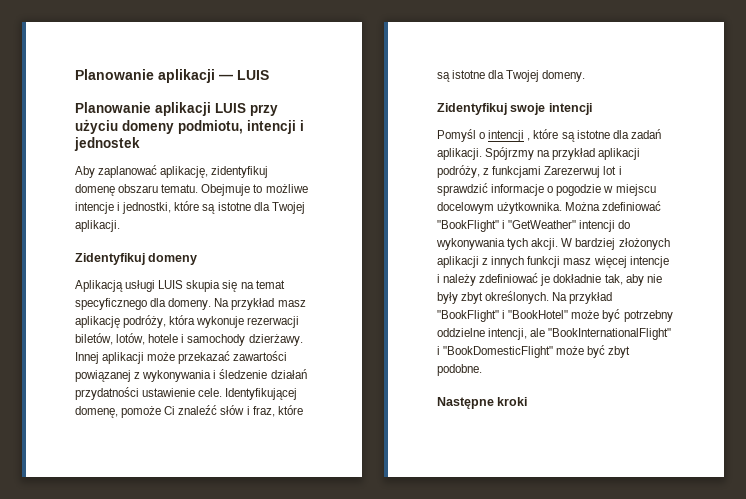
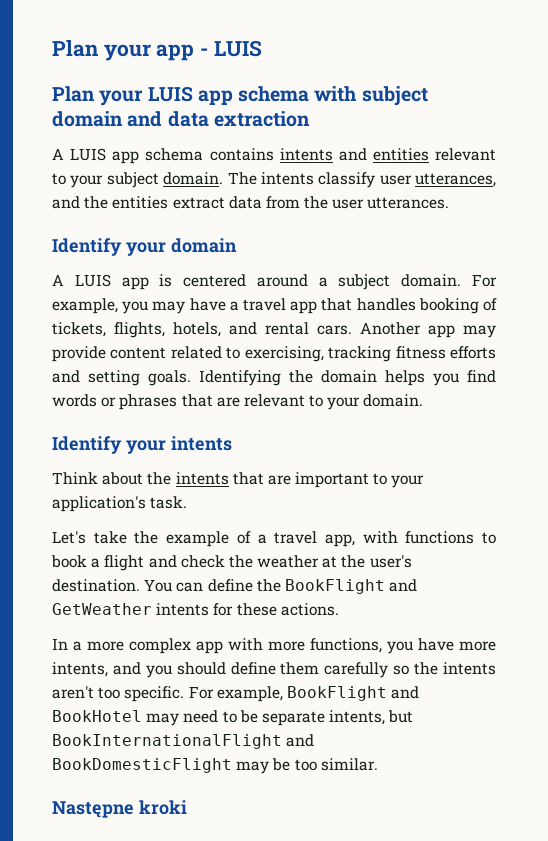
- Planowanie aplikacji — LUIS
- Planowanie aplikacji LUIS przy użyciu domeny podmiotu, intencji i jednostek
- Aby zaplanować aplikację, zidentyfikuj domenę obszaru tematu. Obejmuje to możliwe intencje i jednostki, które są istotne dla Twojej aplikacji.
- Zidentyfikuj domeny
- Aplikacją usługi LUIS skupia się na temat specyficznego dla domeny. Na przykład masz aplikację podróży, która wykonuje rezerwacji biletów, lotów, hotele i samochody dzierżawy. Innej aplikacji może przekazać zawartości powiązanej z wykonywania i śledzenie działań przydatności ustawienie cele. Identyfikującej domenę, pomoże Ci znaleźć słów i fraz, które są istotne dla Twojej domeny.
- Zidentyfikuj swoje intencji
- Pomyśl o intencji , które są istotne dla zadań aplikacji. Spójrzmy na przykład aplikacji podróży, z funkcjami Zarezerwuj lot i sprawdzić informacje o pogodzie w miejscu docelowym użytkownika. Można zdefiniować "BookFlight" i "GetWeather" intencji do wykonywania tych akcji. W bardziej złożonych aplikacji z innych funkcji masz więcej intencje i należy zdefiniować je dokładnie tak, aby nie były zbyt określonych. Na przykład "BookFlight" i "BookHotel" może być potrzebny oddzielne intencji, ale "BookInternationalFlight" i "BookDomesticFlight" może być zbyt podobne.
+ Plan your app - LUIS
+ Plan your LUIS app schema with subject domain and data extraction
+ A LUIS app schema contains intents and entities relevant to your subject domain. The intents classify user utterances, and the entities extract data from the user utterances.
+ Identify your domain
+ A LUIS app is centered around a subject domain. For example, you may have a travel app that handles booking of tickets, flights, hotels, and rental cars. Another app may provide content related to exercising, tracking fitness efforts and setting goals. Identifying the domain helps you find words or phrases that are relevant to your domain.
+ Identify your intents
+ Think about the intents that are important to your application's task.
+ Let's take the example of a travel app, with functions to book a flight and check the weather at the user's destination. You can define the BookFlight and GetWeather intents for these actions.
+ In a more complex app with more functions, you have more intents, and you should define them carefully so the intents aren't too specific. For example, BookFlight and BookHotel may need to be separate intents, but BookInternationalFlight and BookDomesticFlight may be too similar.

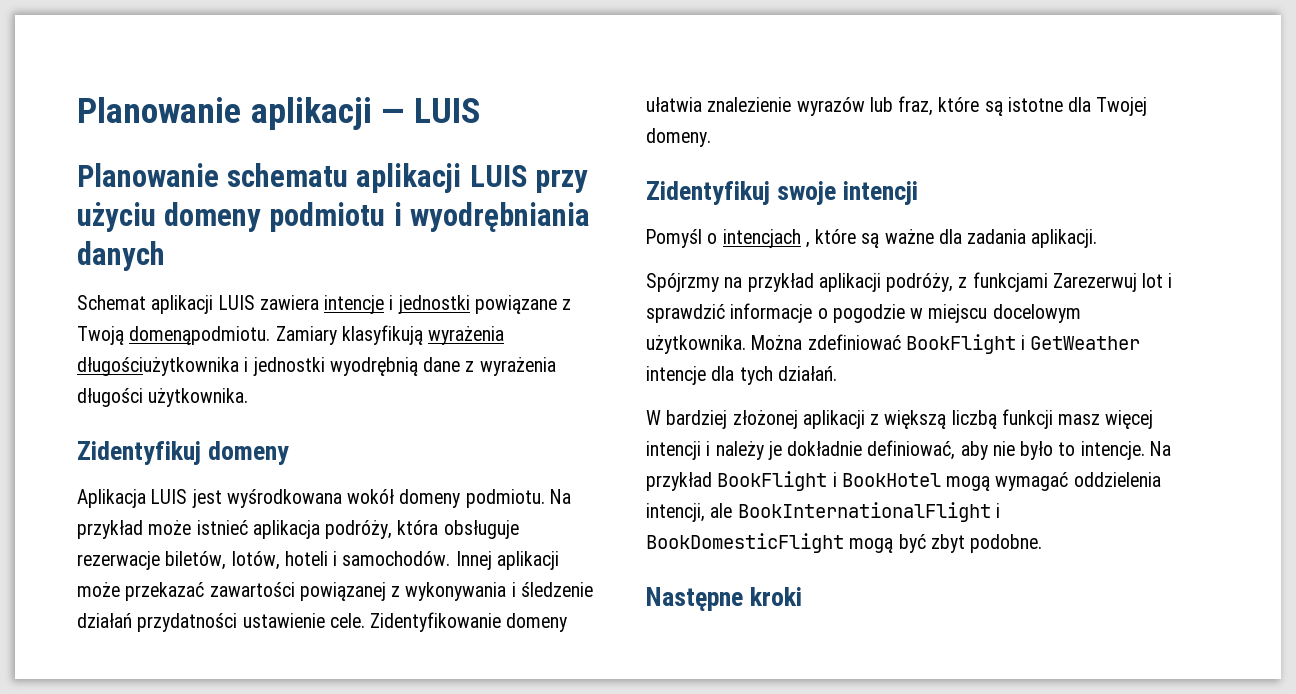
- Plan your app - LUIS
- Plan your LUIS app schema with subject domain and data extraction
- A LUIS app schema contains intents and entities relevant to your subject domain. The intents classify user utterances, and the entities extract data from the user utterances.
- Identify your domain
- A LUIS app is centered around a subject domain. For example, you may have a travel app that handles booking of tickets, flights, hotels, and rental cars. Another app may provide content related to exercising, tracking fitness efforts and setting goals. Identifying the domain helps you find words or phrases that are relevant to your domain.
- Identify your intents
- Think about the intents that are important to your application's task.
- Let's take the example of a travel app, with functions to book a flight and check the weather at the user's destination. You can define the BookFlight and GetWeather intents for these actions.
- In a more complex app with more functions, you have more intents, and you should define them carefully so the intents aren't too specific. For example, BookFlight and BookHotel may need to be separate intents, but BookInternationalFlight and BookDomesticFlight may be too similar.
+ Planowanie aplikacji — LUIS
+ Planowanie schematu aplikacji LUIS przy użyciu domeny podmiotu i wyodrębniania danych
+ Schemat aplikacji LUIS zawiera intencje i jednostki powiązane z Twoją domenąpodmiotu. Zamiary klasyfikują wyrażenia długościużytkownika i jednostki wyodrębnią dane z wyrażenia długości użytkownika.
+ Zidentyfikuj domeny
+ Aplikacja LUIS jest wyśrodkowana wokół domeny podmiotu. Na przykład może istnieć aplikacja podróży, która obsługuje rezerwacje biletów, lotów, hoteli i samochodów. Innej aplikacji może przekazać zawartości powiązanej z wykonywania i śledzenie działań przydatności ustawienie cele. Zidentyfikowanie domeny ułatwia znalezienie wyrazów lub fraz, które są istotne dla Twojej domeny.
+ Zidentyfikuj swoje intencji
+ Pomyśl o intencjach , które są ważne dla zadania aplikacji.
+ Spójrzmy na przykład aplikacji podróży, z funkcjami Zarezerwuj lot i sprawdzić informacje o pogodzie w miejscu docelowym użytkownika. Można zdefiniować BookFlight i GetWeather intencje dla tych działań.
+ W bardziej złożonej aplikacji z większą liczbą funkcji masz więcej intencji i należy je dokładnie definiować, aby nie było to intencje. Na przykład BookFlight i BookHotel mogą wymagać oddzielenia intencji, ale BookInternationalFlight i BookDomesticFlight mogą być zbyt podobne.

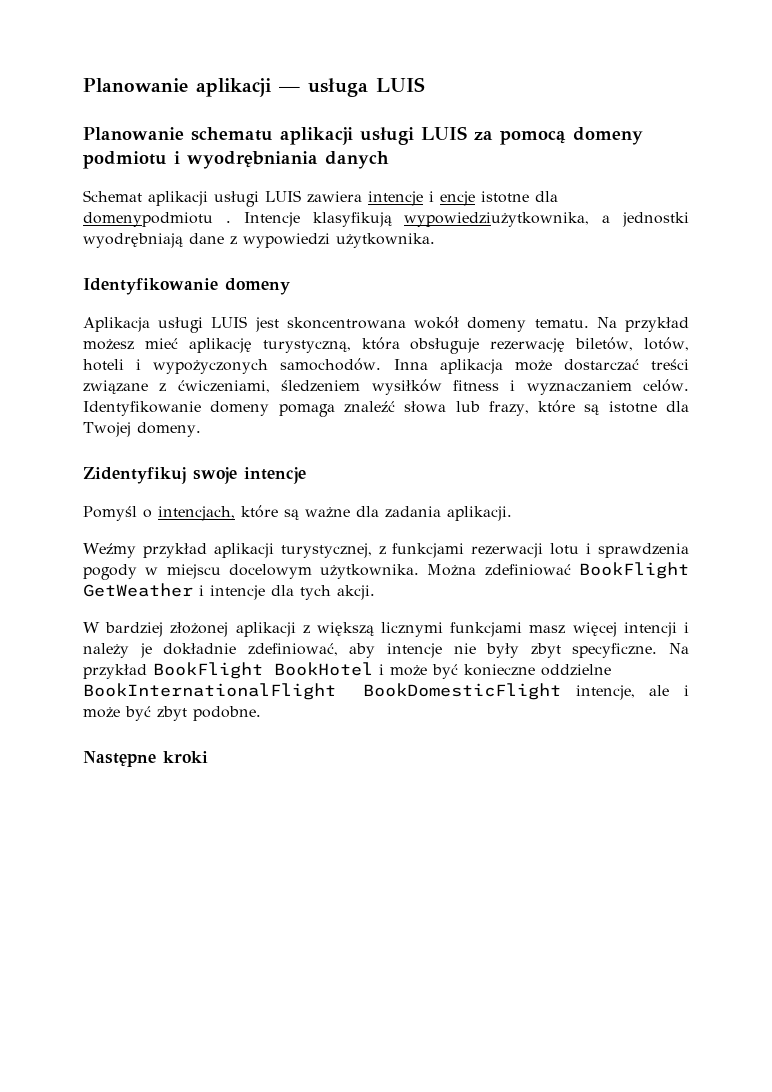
- Planowanie aplikacji — LUIS
+ Planowanie aplikacji — usługa LUIS
- Planowanie schematu aplikacji LUIS przy użyciu domeny podmiotu i wyodrębniania danych
+ Planowanie schematu aplikacji usługi LUIS za pomocą domeny podmiotu i wyodrębniania danych
- Schemat aplikacji LUIS zawiera intencje i jednostki powiązane z Twoją domenąpodmiotu. Zamiary klasyfikują wyrażenia długościużytkownika i jednostki wyodrębnią dane z wyrażenia długości użytkownika.
- Zidentyfikuj domeny
+ Schemat aplikacji usługi LUIS zawiera intencje i encje istotne dla domenypodmiotu . Intencje klasyfikują wypowiedziużytkownika, a jednostki wyodrębniają dane z wypowiedzi użytkownika.
+ Identyfikowanie domeny
- Aplikacja LUIS jest wyśrodkowana wokół domeny podmiotu. Na przykład może istnieć aplikacja podróży, która obsługuje rezerwacje biletów, lotów, hoteli i samochodów. Innej aplikacji może przekazać zawartości powiązanej z wykonywania i śledzenie działań przydatności ustawienie cele. Zidentyfikowanie domeny ułatwia znalezienie wyrazów lub fraz, które są istotne dla Twojej domeny.
+ Aplikacja usługi LUIS jest skoncentrowana wokół domeny tematu. Na przykład możesz mieć aplikację turystyczną, która obsługuje rezerwację biletów, lotów, hoteli i wypożyczonych samochodów. Inna aplikacja może dostarczać treści związane z ćwiczeniami, śledzeniem wysiłków fitness i wyznaczaniem celów. Identyfikowanie domeny pomaga znaleźć słowa lub frazy, które są istotne dla Twojej domeny.
- Zidentyfikuj swoje intencji
+ Zidentyfikuj swoje intencje
- Pomyśl o intencjach , które są ważne dla zadania aplikacji.
+ Pomyśl o intencjach, które są ważne dla zadania aplikacji.
- Spójrzmy na przykład aplikacji podróży, z funkcjami Zarezerwuj lot i sprawdzić informacje o pogodzie w miejscu docelowym użytkownika.
+ Weźmy przykład aplikacji turystycznej, z funkcjami rezerwacji lotu i sprawdzenia pogody w miejscu docelowym użytkownika.
- Można zdefiniować BookFlight i GetWeather intencje dla tych działań.
+ Można zdefiniować BookFlight GetWeather i intencje dla tych akcji.
- W bardziej złożonej aplikacji z większą liczbą funkcji masz więcej intencji i należy je dokładnie definiować, aby nie było to intencje. Na przykład BookFlight i BookHotel mogą wymagać oddzielenia intencji, ale BookInternationalFlight i BookDomesticFlight mogą być zbyt podobne.
+ W bardziej złożonej aplikacji z większą licznymi funkcjami masz więcej intencji i należy je dokładnie zdefiniować, aby intencje nie były zbyt specyficzne. Na przykład BookFlight BookHotel i może być konieczne oddzielne BookInternationalFlight BookDomesticFlight intencje, ale i może być zbyt podobne.

